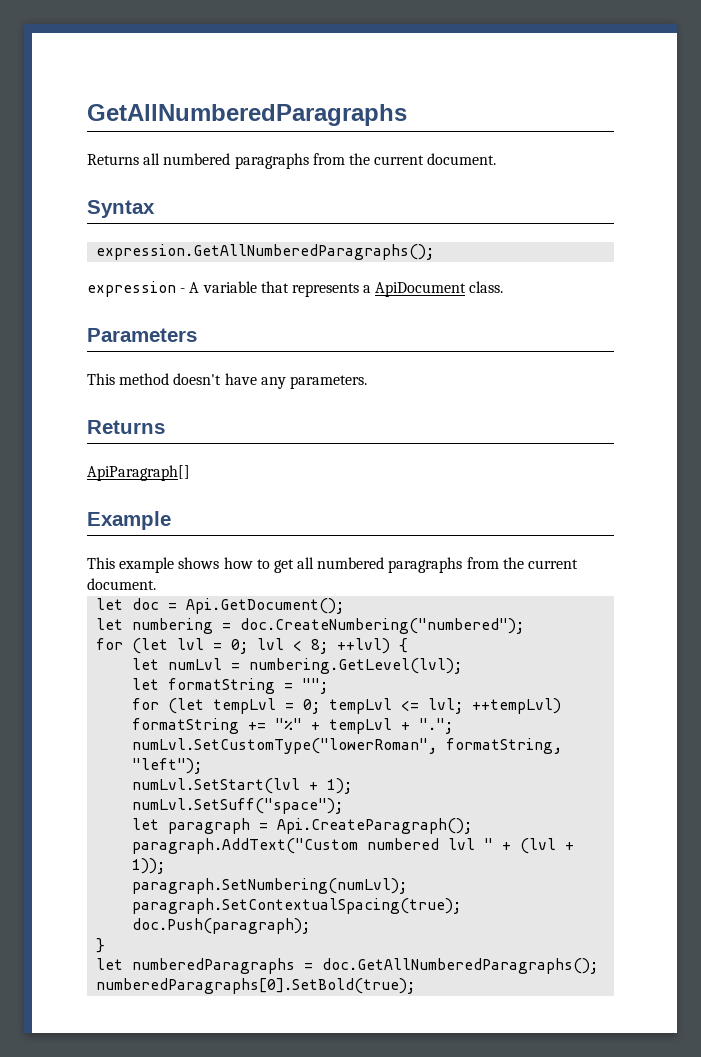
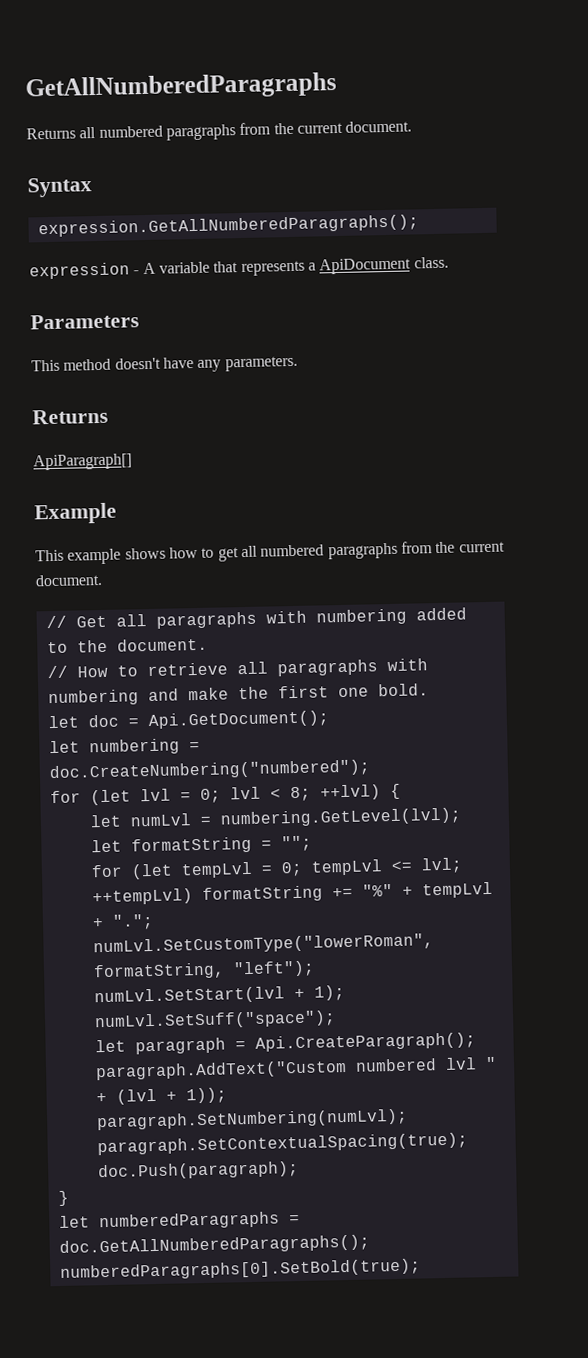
+ // Get all paragraphs with numbering added to the document.
+ // How to retrieve all paragraphs with numbering and make the first one bold.

